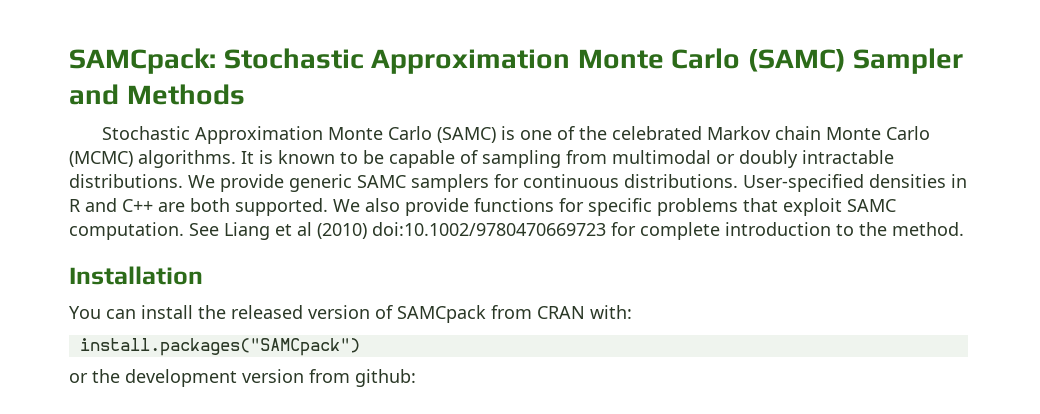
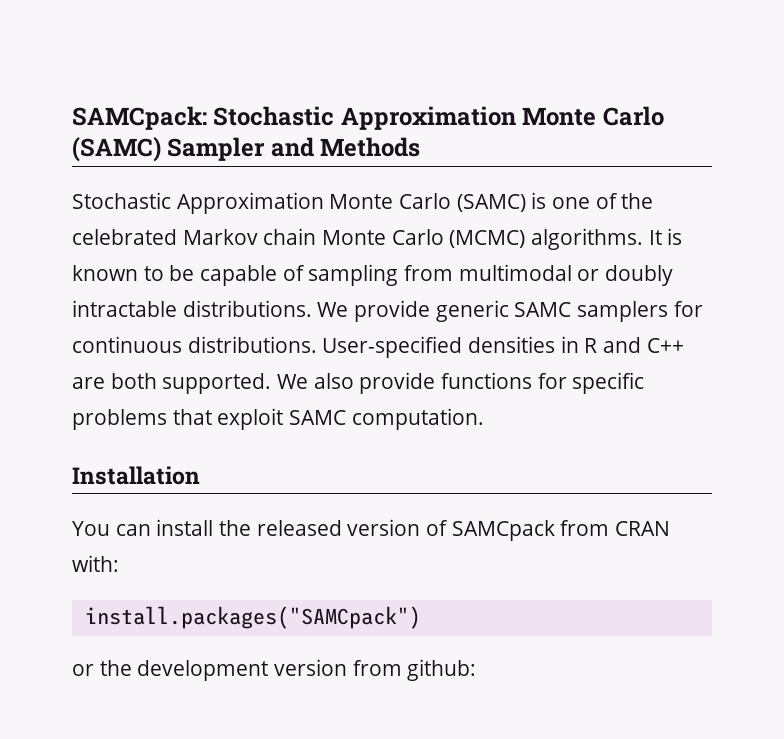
- See Liang et al (2010) doi:10.1002/9780470669723 for complete introduction to the method.

